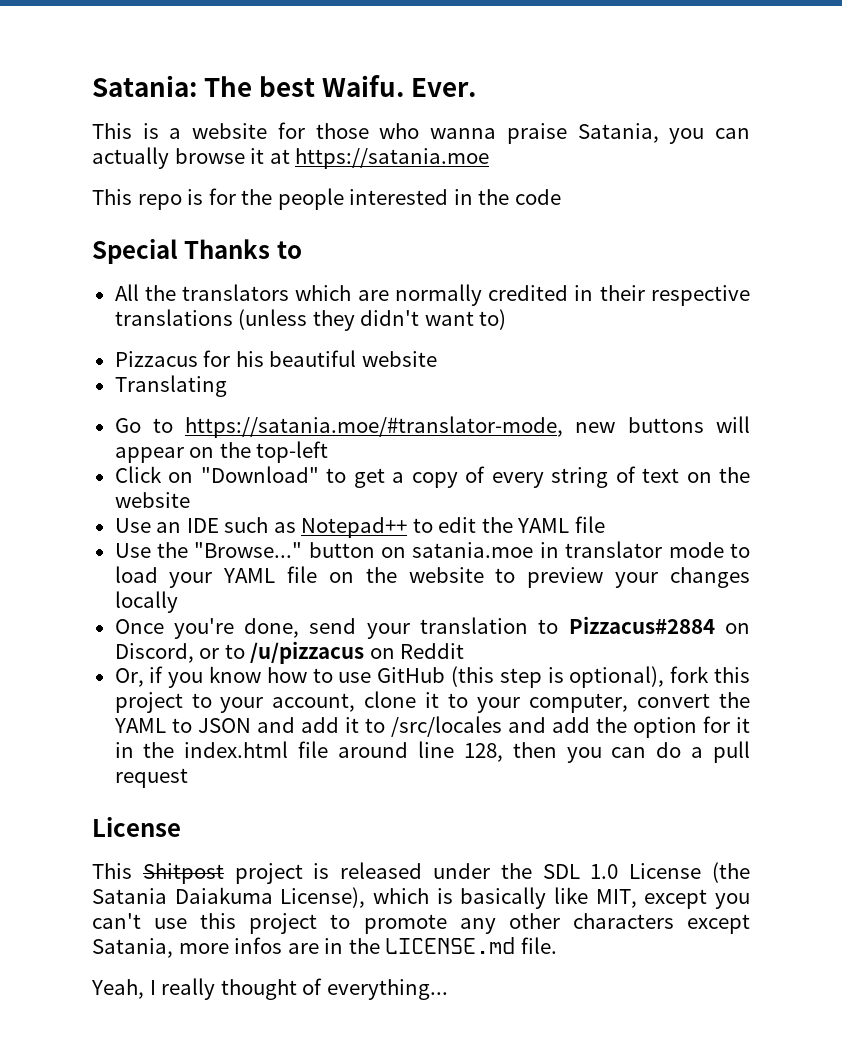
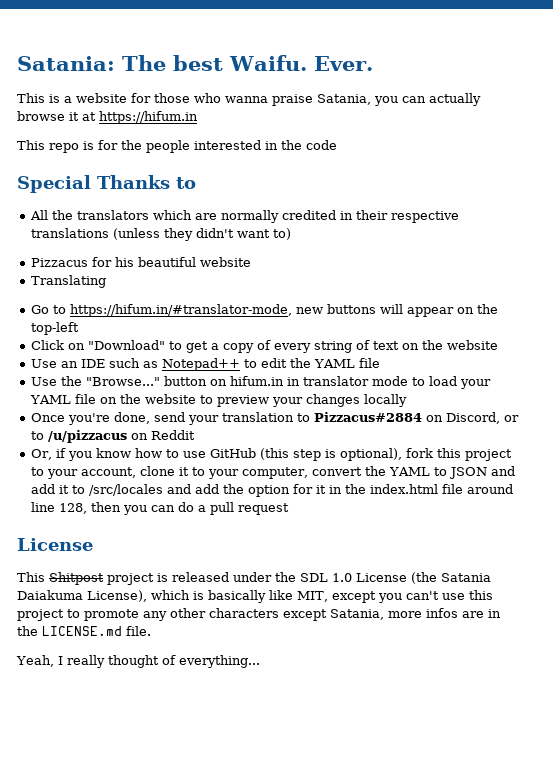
- This is a website for those who wanna praise Satania, you can actually browse it at https://satania.moe
+ This is a website for those who wanna praise Satania, you can actually browse it at https://hifum.in
- Go to https://satania.moe/#translator-mode, new buttons will appear on the top-left
+ Go to https://hifum.in/#translator-mode, new buttons will appear on the top-left
- Use the "Browse..." button on satania.moe in translator mode to load your YAML file on the website to preview your changes locally
+ Use the "Browse..." button on hifum.in in translator mode to load your YAML file on the website to preview your changes locally

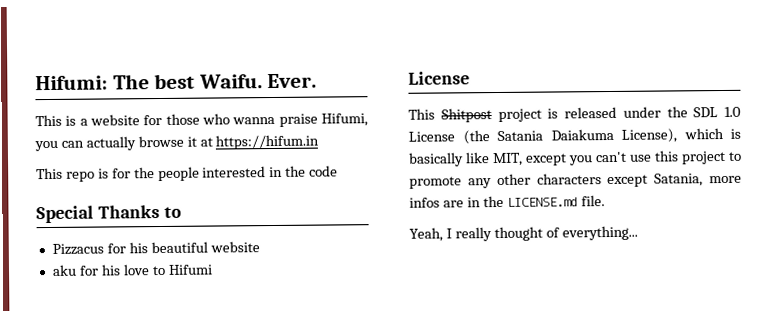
- Satania: The best Waifu.
+ Hifumi: The best Waifu.
- This is a website for those who wanna praise Satania, you can actually browse it at https://hifum.in
+ This is a website for those who wanna praise Hifumi, you can actually browse it at https://hifum.in
- All the translators which are normally credited in their respective translations (unless they didn't want to)
- Translating
- Go to https://hifum.in/#translator-mode, new buttons will appear on the top-left
- Click on "Download" to get a copy of every string of text on the website
- Use an IDE such as Notepad++ to edit the YAML file
- Use the "Browse..." button on hifum.in in translator mode to load your YAML file on the website to preview your changes locally
- Once you're done, send your translation to Pizzacus#2884 on Discord, or to /u/pizzacus on Reddit
- Or, if you know how to use GitHub (this step is optional), fork this project to your account, clone it to your computer, convert the YAML to JSON and add it to /src/locales and add the option for it in the index.html file around line 128, then you can do a pull request
+ aku for his love to Hifumi

